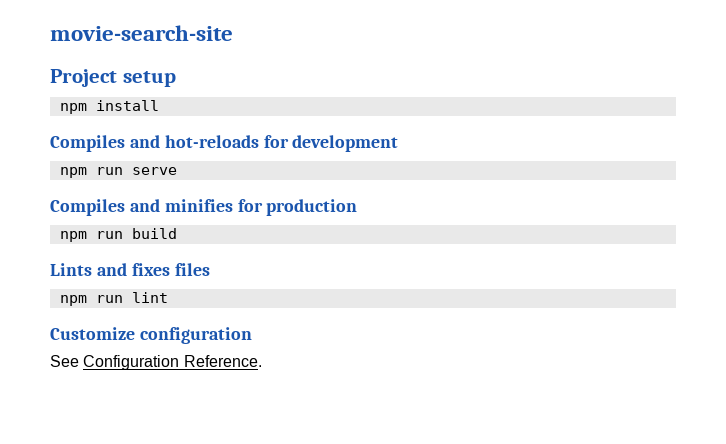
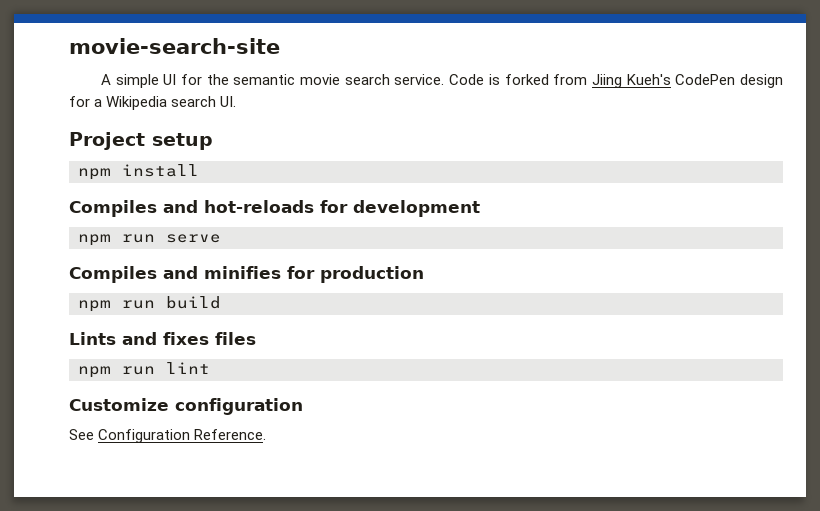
+ A simple UI for the semantic movie search service. Code is forked from Jiing Kueh's CodePen design for a Wikipedia search UI.

